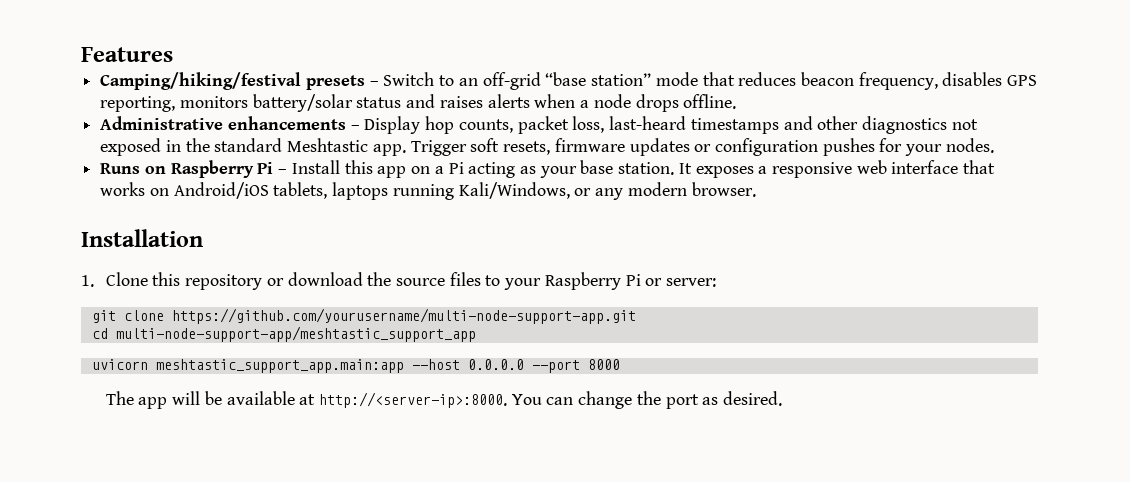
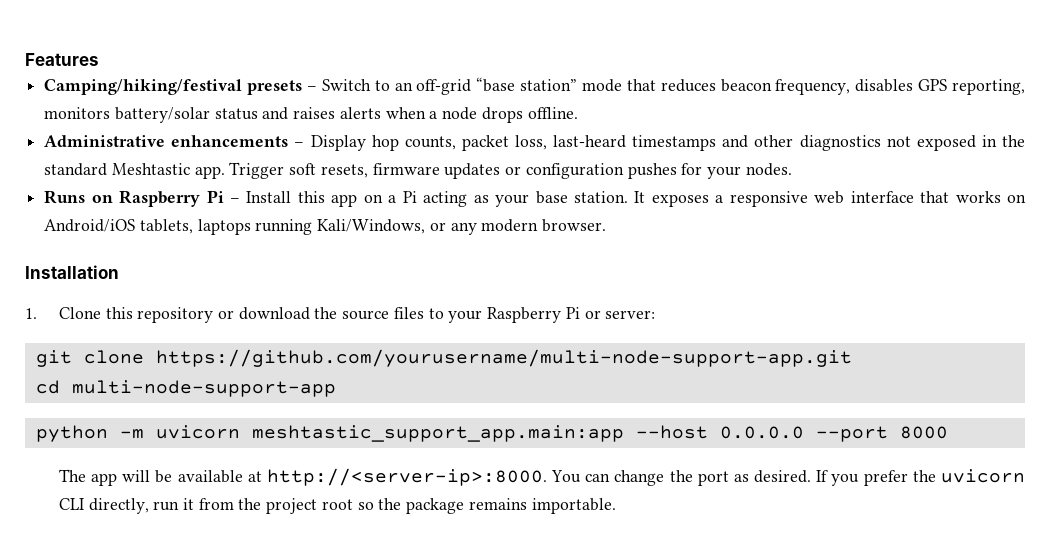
- cd multi-node-support-app/meshtastic_support_app
- uvicorn meshtastic_support_app.main:app --host 0.0.0.0 --port 8000
+ cd multi-node-support-app
+ python -m uvicorn meshtastic_support_app.main:app --host 0.0.0.0 --port 8000
+ If you prefer the uvicorn CLI directly, run it from the project root so the package remains importable.

